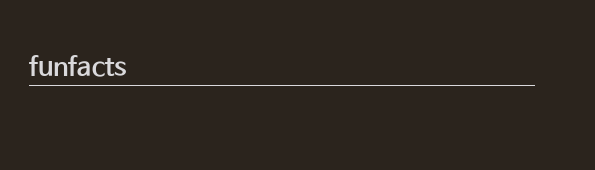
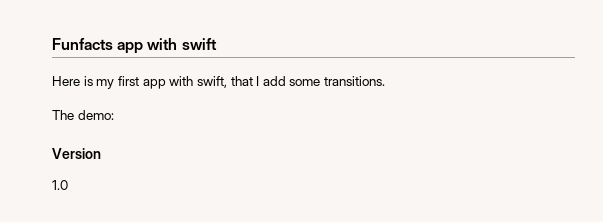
- funfacts
+ Funfacts app with swift
+ Here is my first app with swift, that I add some transitions.
+ The demo:
+ Version
+ 1.0

